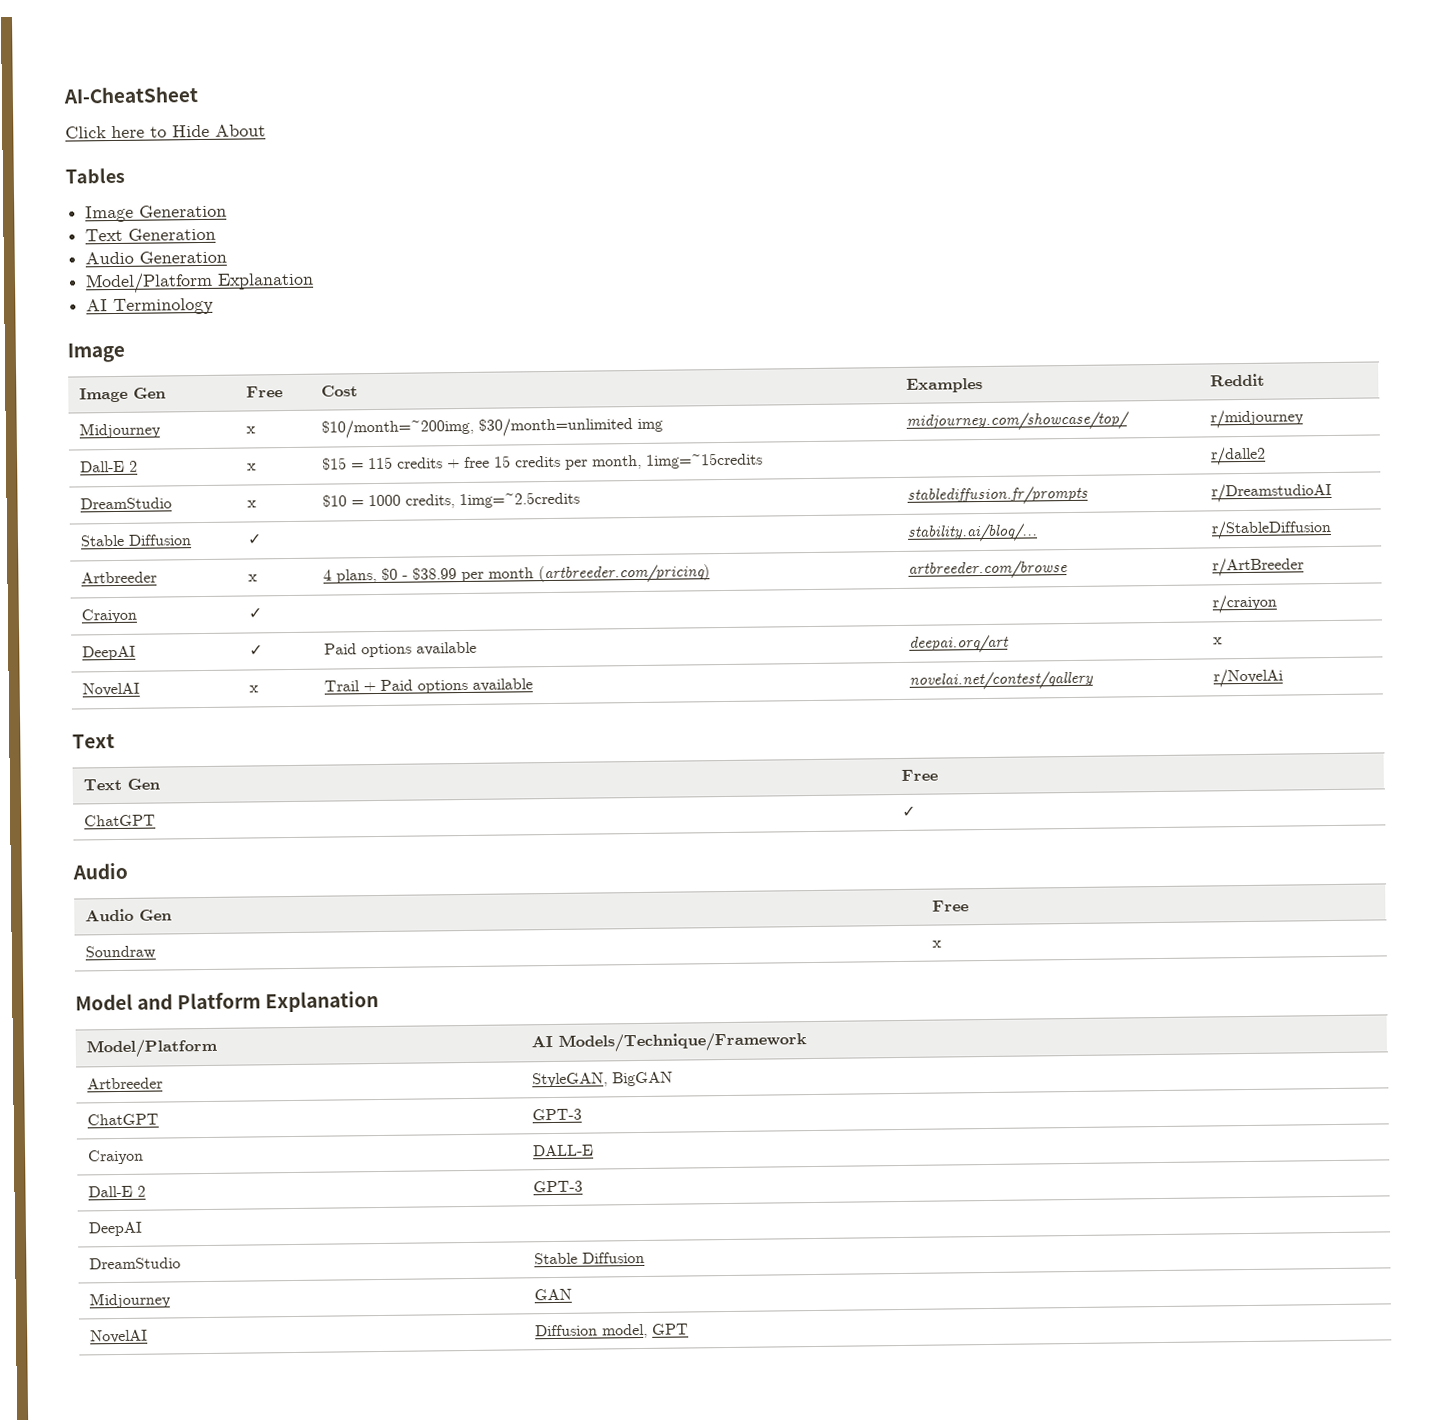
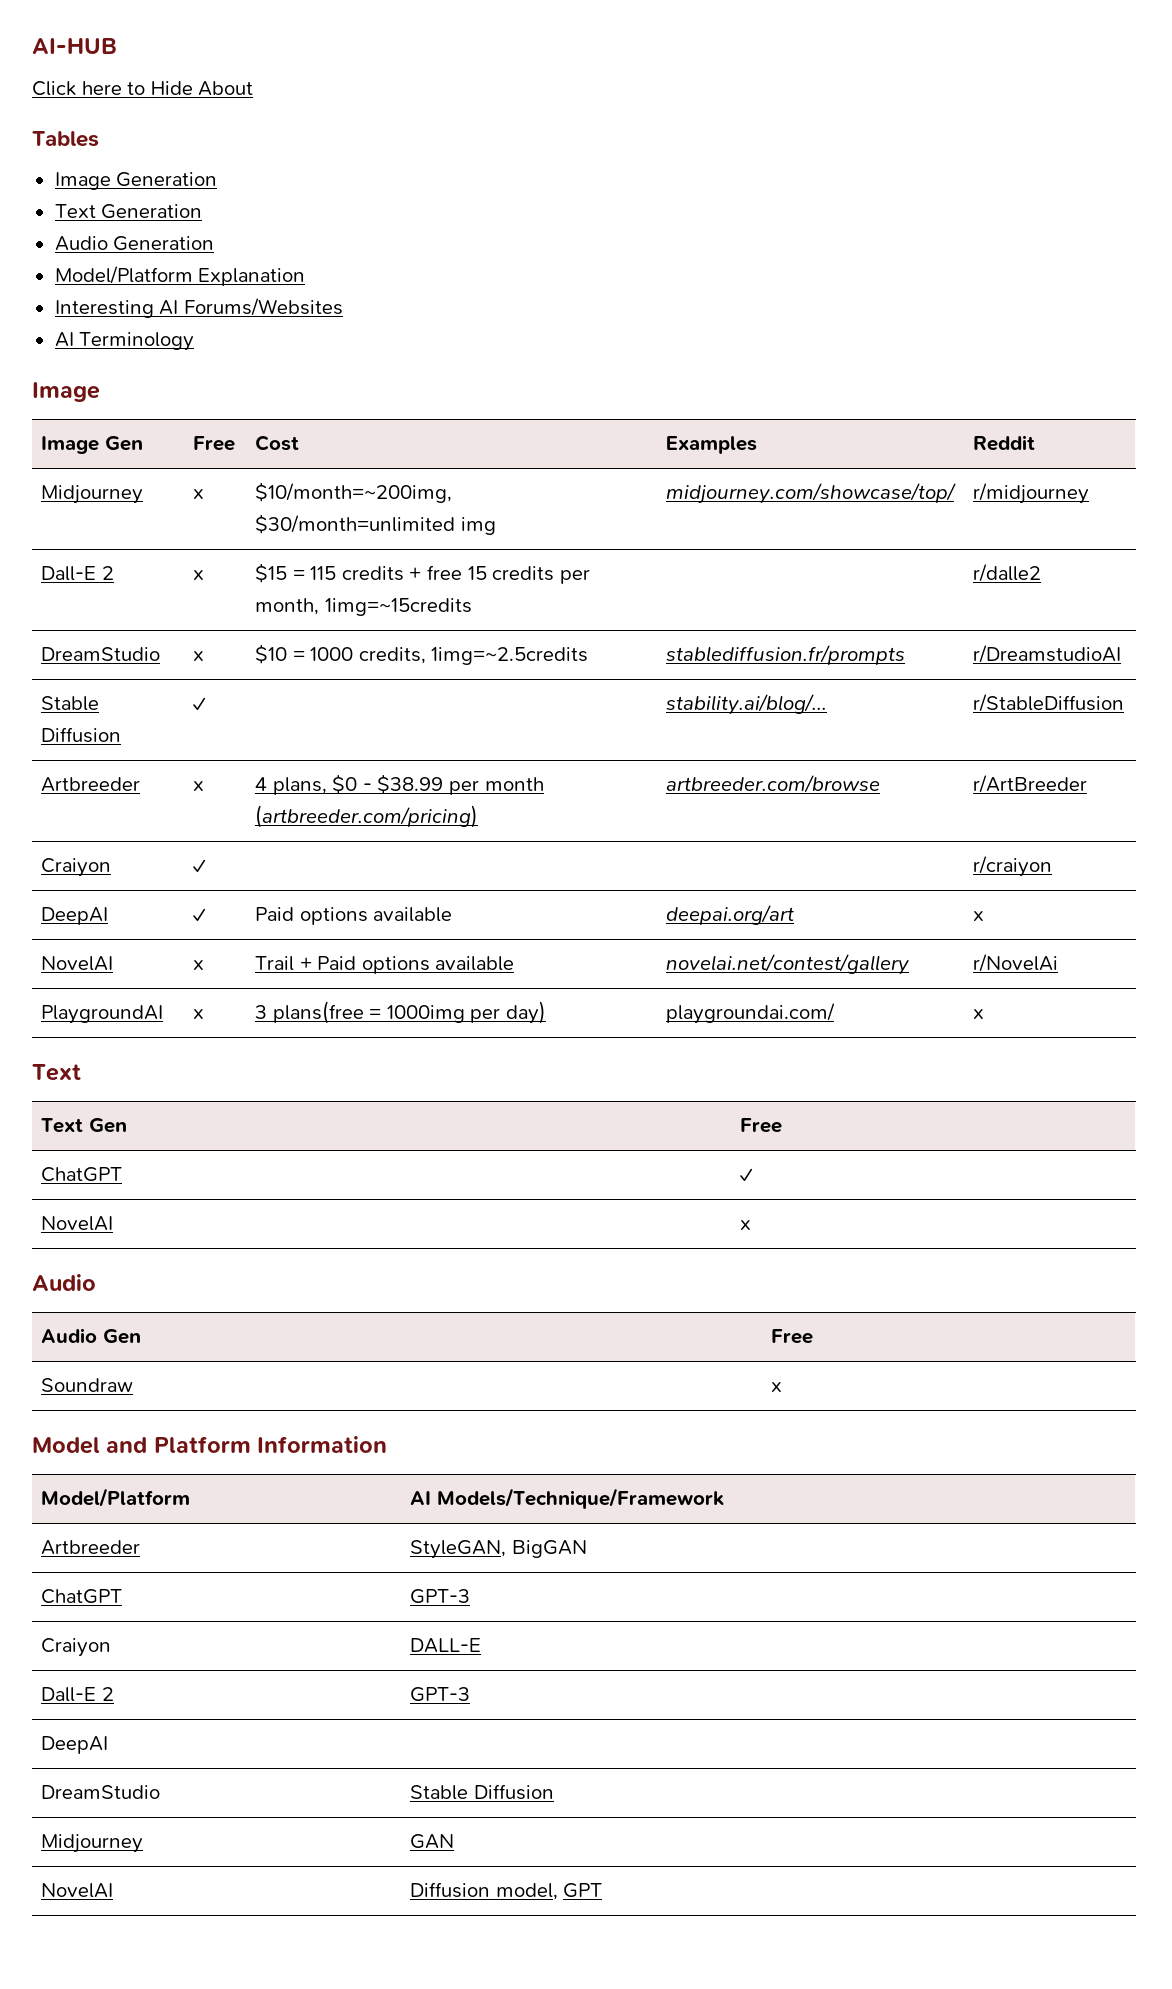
- AI-CheatSheet
+ AI-HUB
+ Interesting AI Forums/Websites
+ PlaygroundAI | x | 3 plans(free = 1000img per day) | playgroundai.com/ | x
  ChatGPT | ✓
+ NovelAI | x
- Model and Platform Explanation
+ Model and Platform Information

